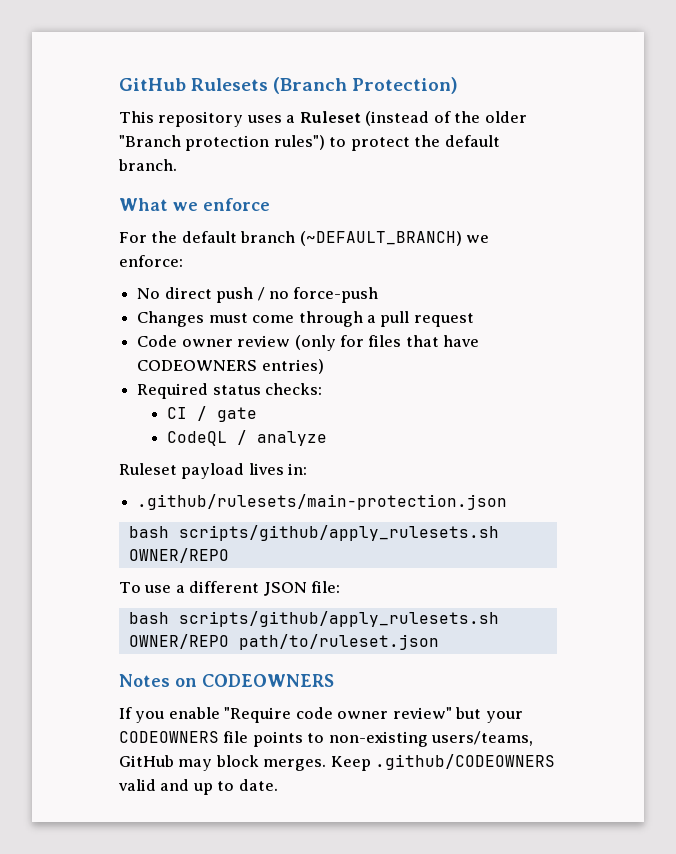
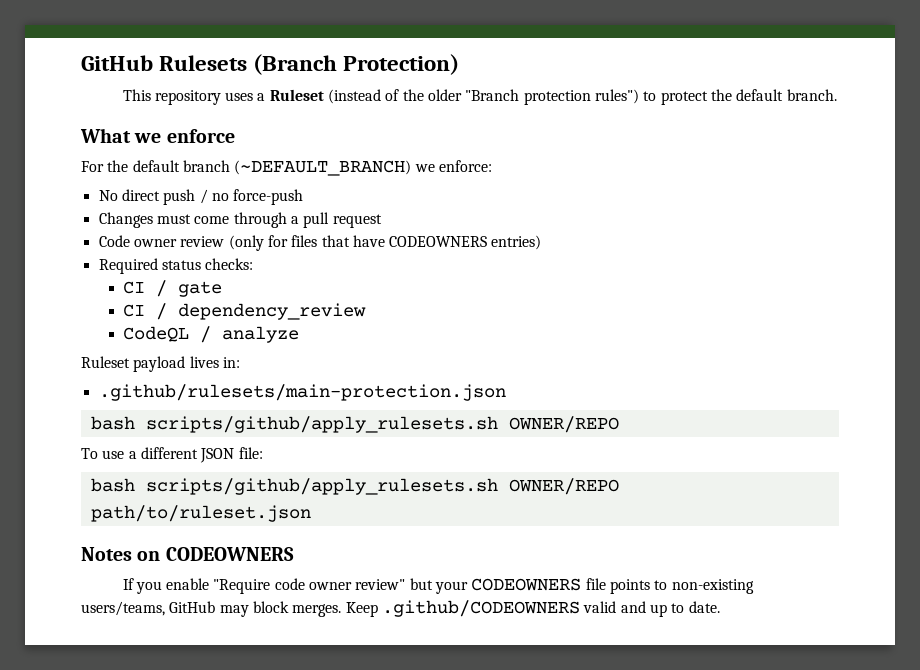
+ CI / dependency_review

